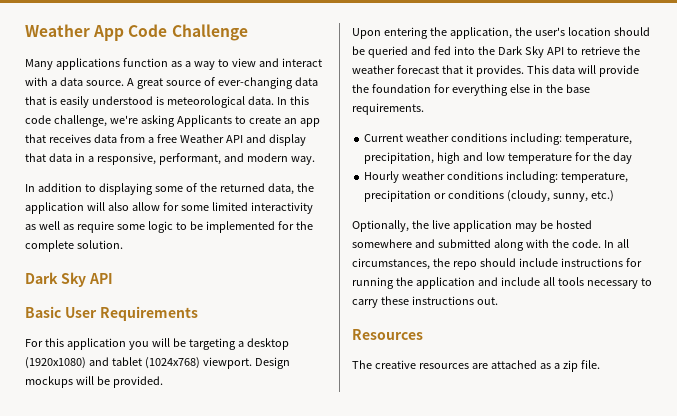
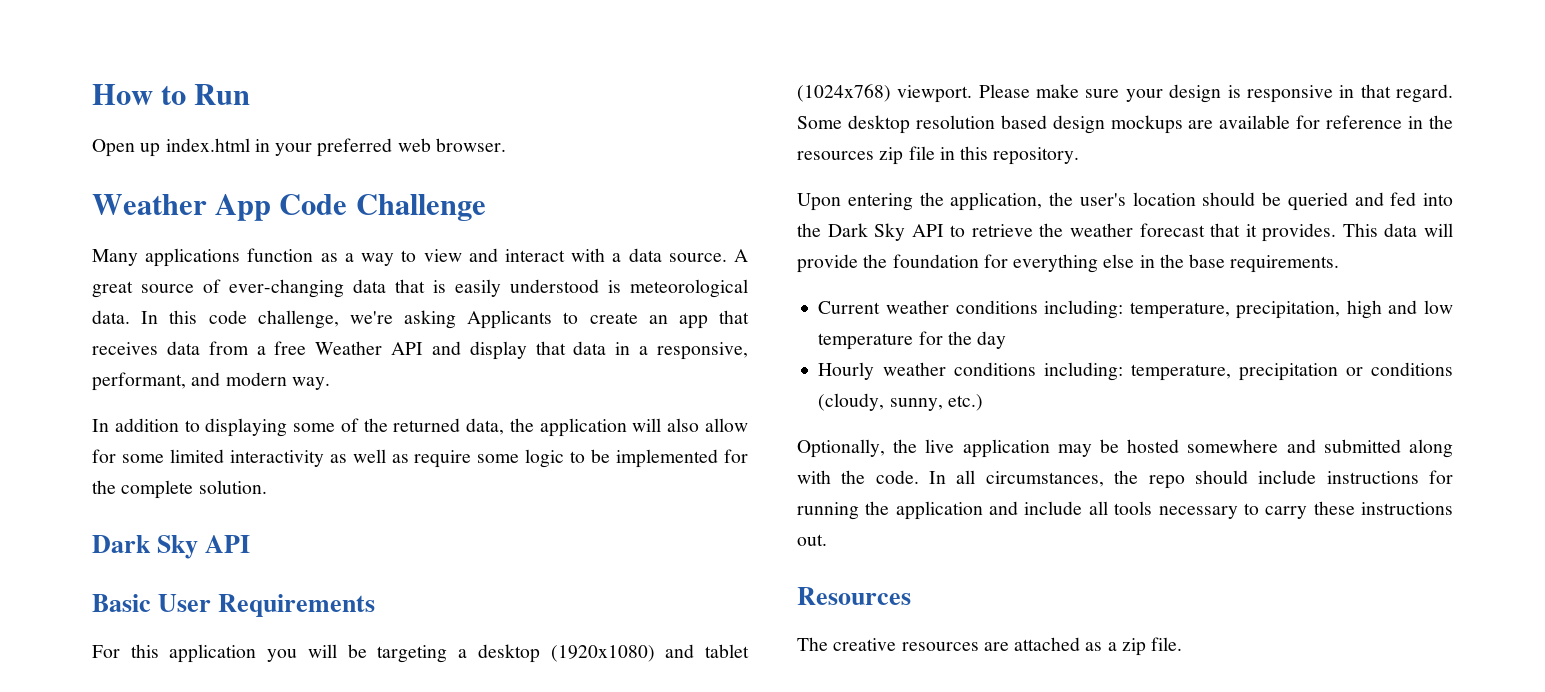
+ How to Run
+ Open up index.html in your preferred web browser.
- Design mockups will be provided.
+ Please make sure your design is responsive in that regard. Some desktop resolution based design mockups are available for reference in the resources zip file in this repository.

